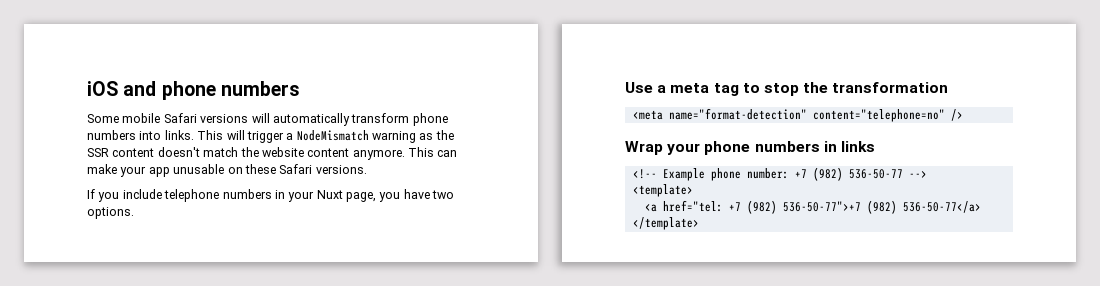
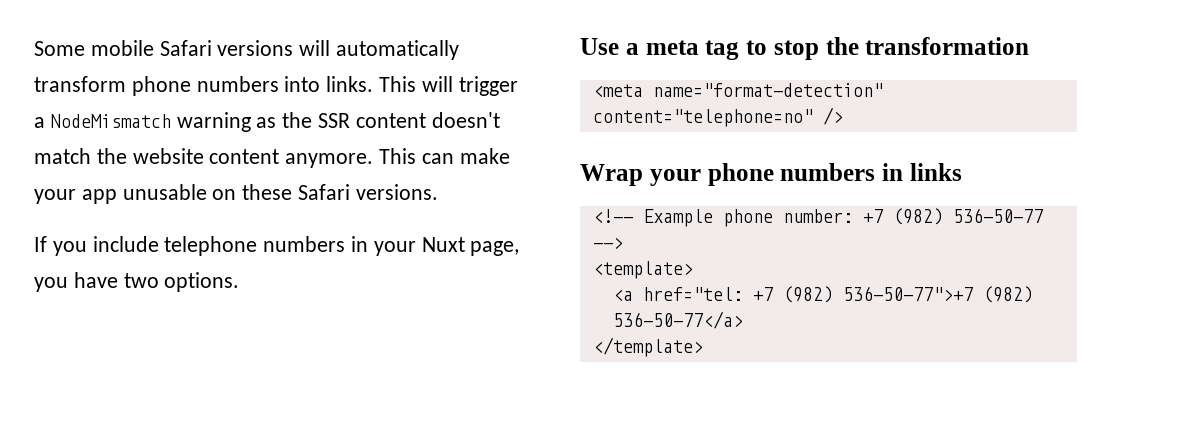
- iOS and phone numbers

